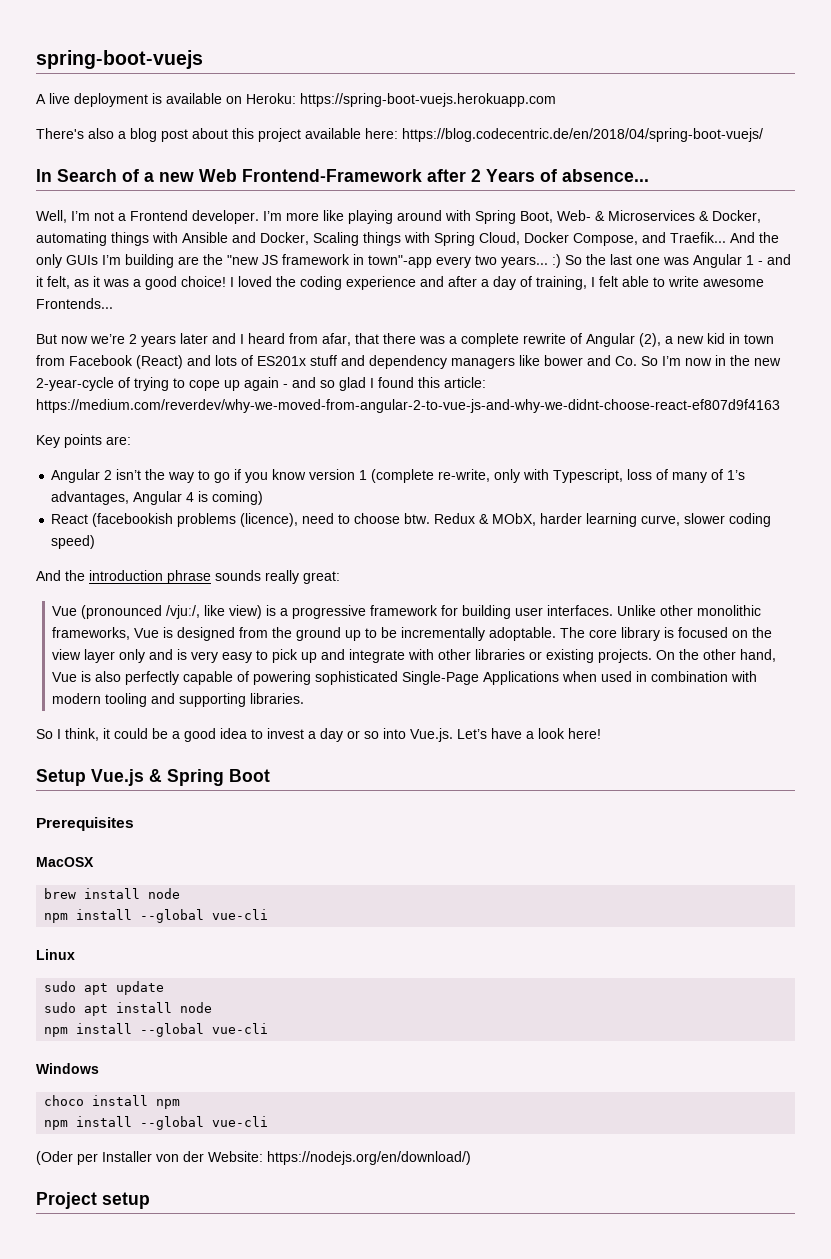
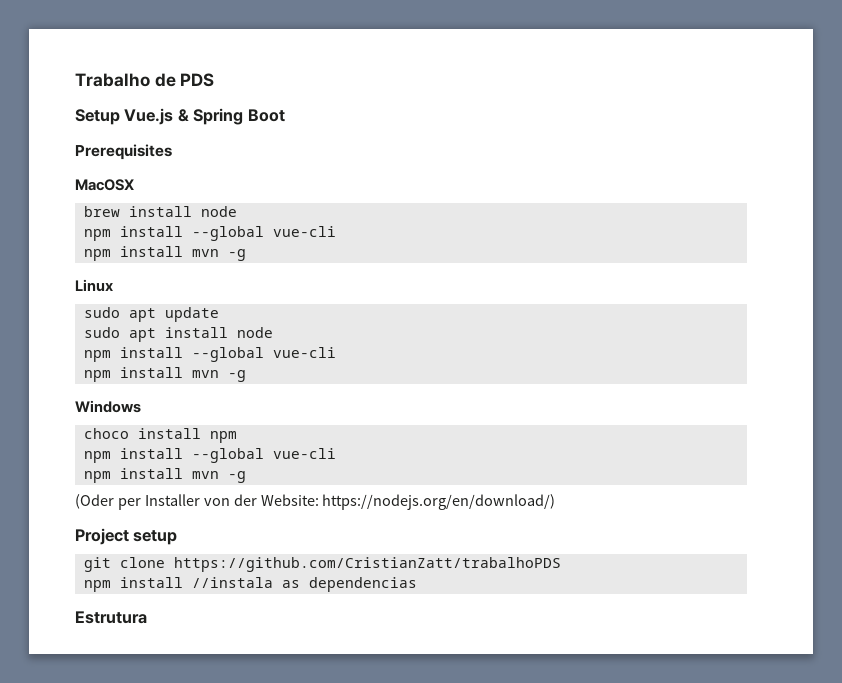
- spring-boot-vuejs
- A live deployment is available on Heroku: https://spring-boot-vuejs.herokuapp.com
- There's also a blog post about this project available here: https://blog.codecentric.de/en/2018/04/spring-boot-vuejs/
- In Search of a new Web Frontend-Framework after 2 Years of absence...
- Well, I’m not a Frontend developer. I’m more like playing around with Spring Boot, Web- & Microservices & Docker, automating things with Ansible and Docker, Scaling things with Spring Cloud, Docker Compose, and Traefik... And the only GUIs I’m building are the "new JS framework in town"-app every two years... :) So the last one was Angular 1 - and it felt, as it was a good choice! I loved the coding experience and after a day of training, I felt able to write awesome Frontends...
- But now we’re 2 years later and I heard from afar, that there was a complete rewrite of Angular (2), a new kid in town from Facebook (React) and lots of ES201x stuff and dependency managers like bower and Co. So I’m now in the new 2-year-cycle of trying to cope up again - and so glad I found this article: https://medium.com/reverdev/why-we-moved-from-angular-2-to-vue-js-and-why-we-didnt-choose-react-ef807d9f4163
- Key points are:
- Angular 2 isn’t the way to go if you know version 1 (complete re-write, only with Typescript, loss of many of 1’s advantages, Angular 4 is coming)
- React (facebookish problems (licence), need to choose btw. Redux & MObX, harder learning curve, slower coding speed)
- And the introduction phrase sounds really great:
- Vue (pronounced /vjuː/, like view) is a progressive framework for building user interfaces. Unlike other monolithic frameworks, Vue is designed from the ground up to be incrementally adoptable. The core library is focused on the view layer only and is very easy to pick up and integrate with other libraries or existing projects. On the other hand, Vue is also perfectly capable of powering sophisticated Single-Page Applications when used in combination with modern tooling and supporting libraries.
- So I think, it could be a good idea to invest a day or so into Vue.js. Let’s have a look here!
+ Trabalho de PDS
  brew install node
  npm install --global vue-cli
+ npm install mvn -g
  sudo apt install node
  npm install --global vue-cli
+ npm install mvn -g
  choco install npm
  npm install --global vue-cli
+ npm install mvn -g
+ git clone https://github.com/CristianZatt/trabalhoPDS
+ npm install //instala as dependencias
+ Estrutura

